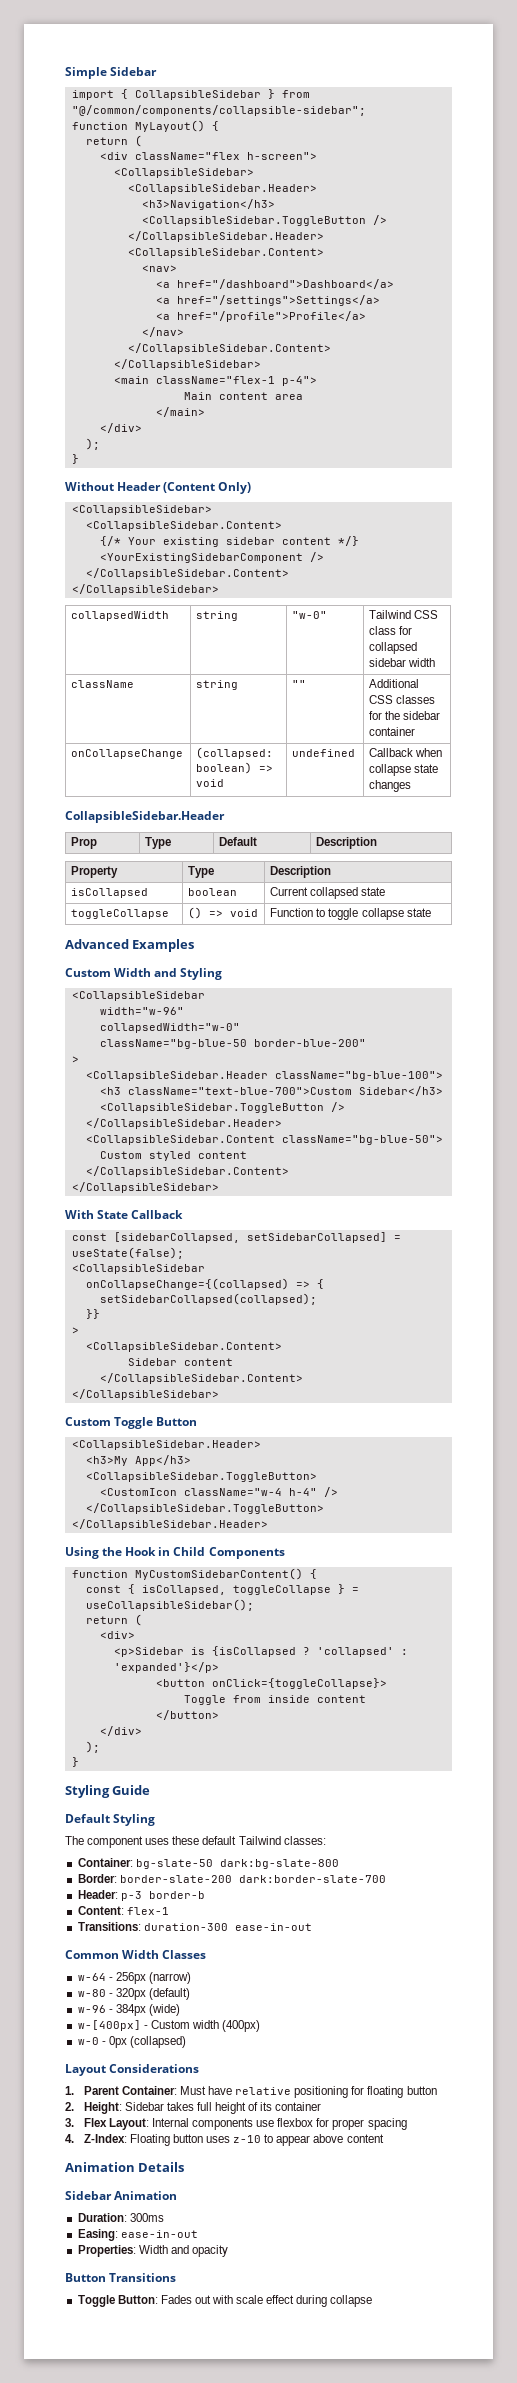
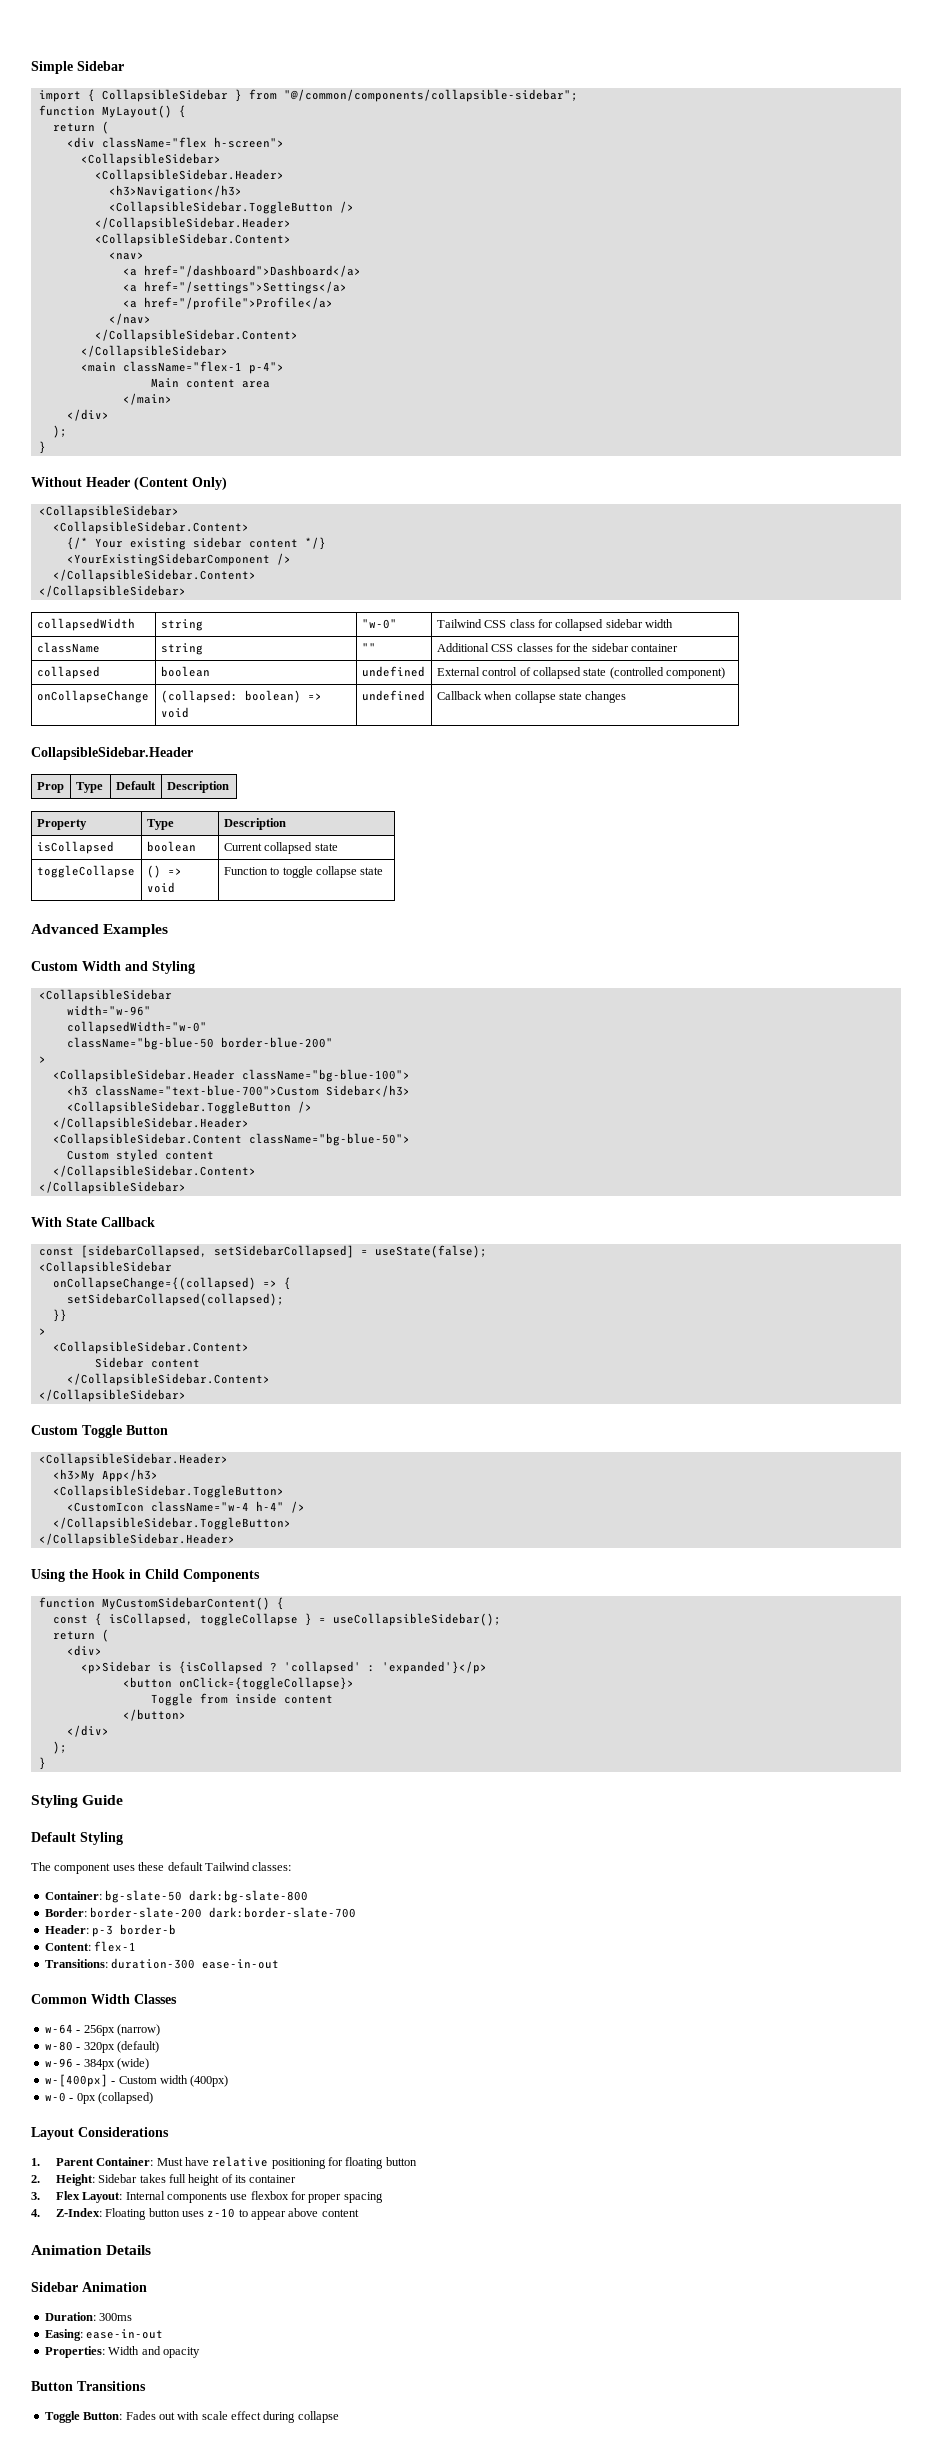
+ collapsed | boolean | undefined | External control of collapsed state (controlled component)

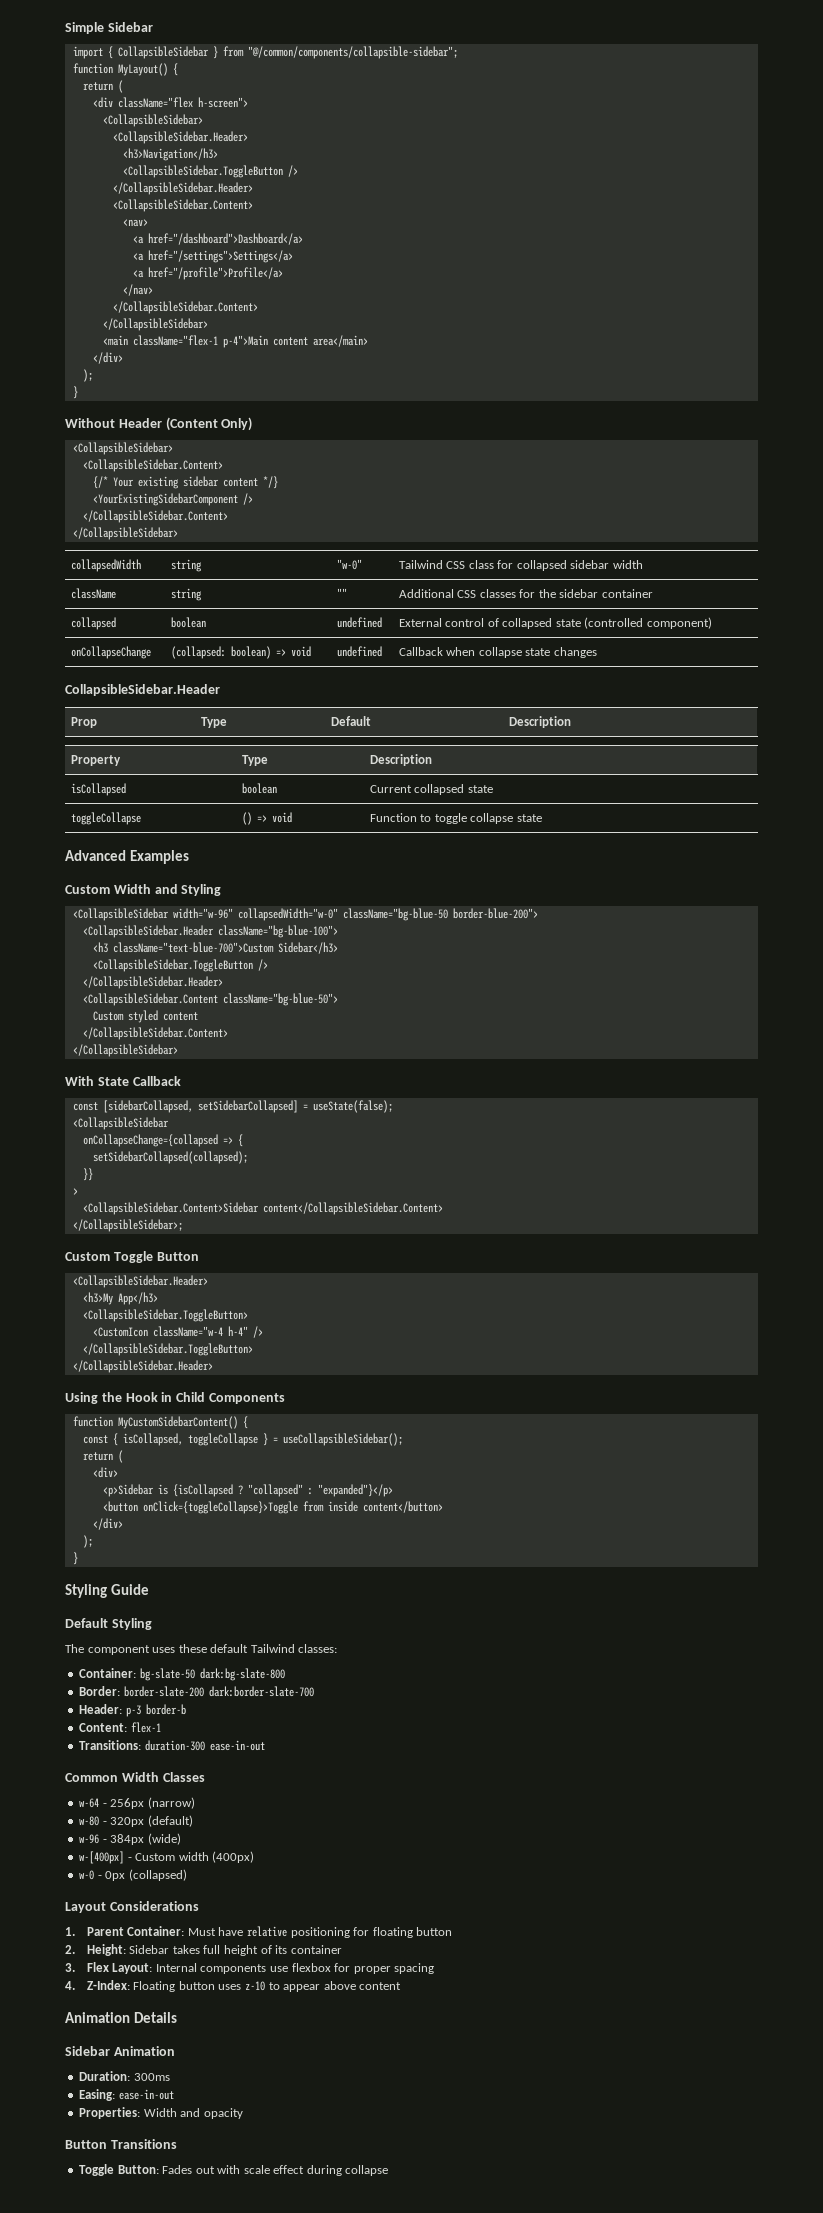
- <main className="flex-1 p-4">
- Main content area
- </main>
+ <main className="flex-1 p-4">Main content area</main>
  Custom Width and Styling
- <CollapsibleSidebar
- width="w-96"
- collapsedWidth="w-0"
- className="bg-blue-50 border-blue-200"
- >
+ <CollapsibleSidebar width="w-96" collapsedWidth="w-0" className="bg-blue-50 border-blue-200">
- onCollapseChange={(collapsed) => {
+ onCollapseChange={collapsed => {
  }}
  >
- <CollapsibleSidebar.Content>
- Sidebar content
- </CollapsibleSidebar.Content>
- </CollapsibleSidebar>
+ <CollapsibleSidebar.Content>Sidebar content</CollapsibleSidebar.Content>
+ </CollapsibleSidebar>;
- 'collapsed' : 'expanded'}</p>
- <button onClick={toggleCollapse}>
- Toggle from inside content
- </button>
+ "collapsed" : "expanded"}</p>
+ <button onClick={toggleCollapse}>Toggle from inside content</button>

